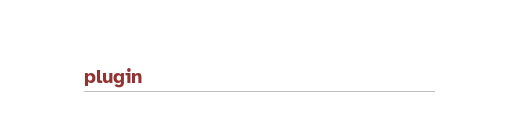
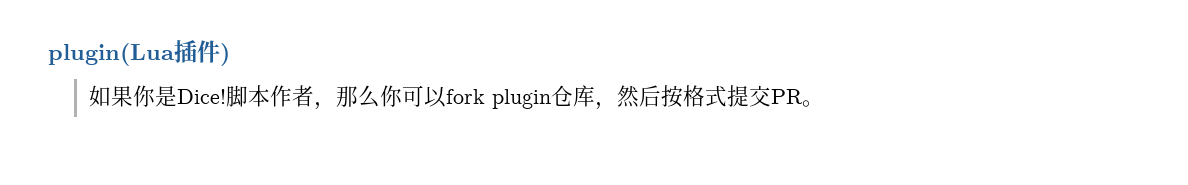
- plugin
+ plugin(Lua插件)
+ 如果你是Dice!脚本作者，那么你可以fork plugin仓库，然后按格式提交PR。

